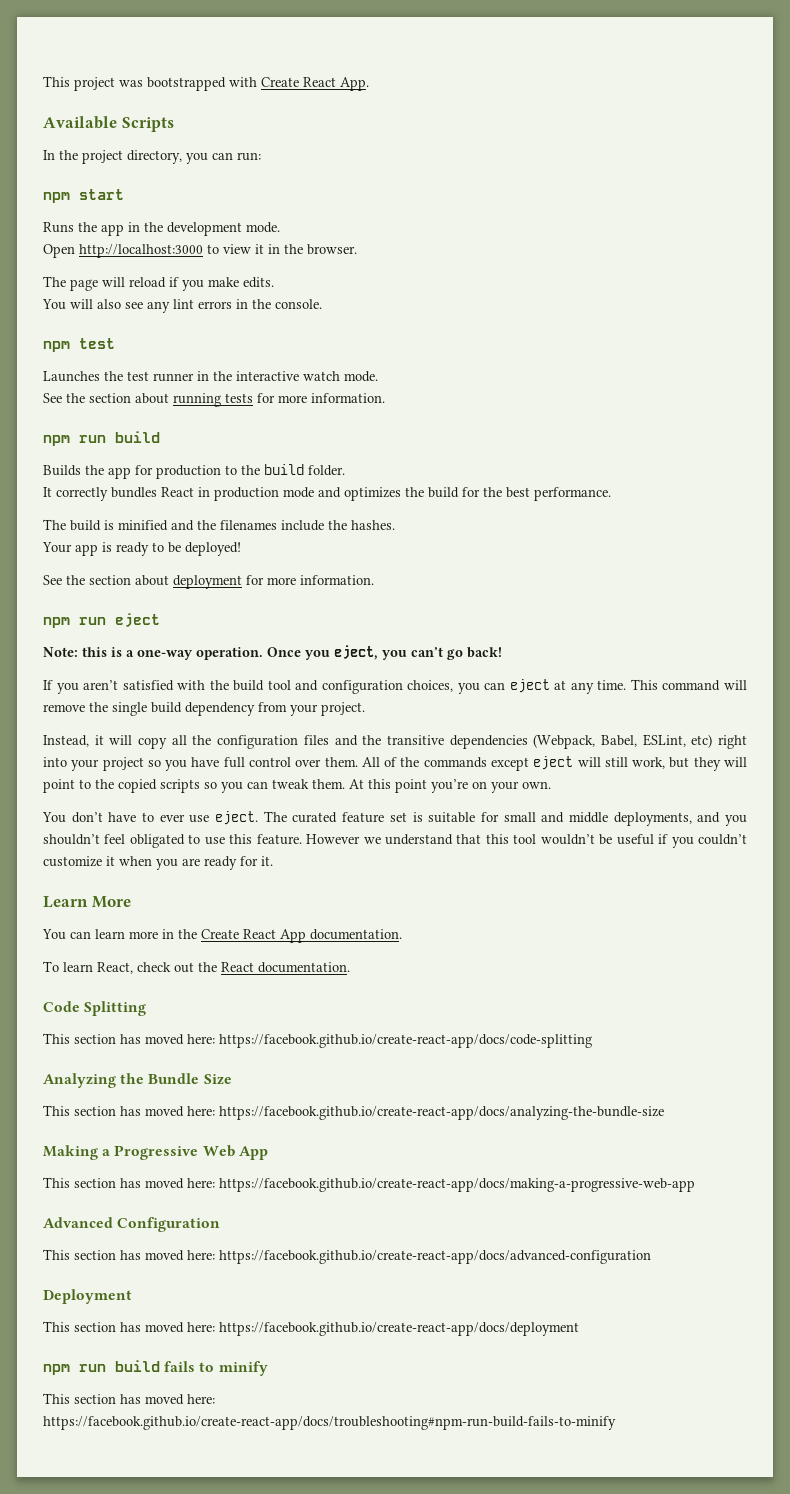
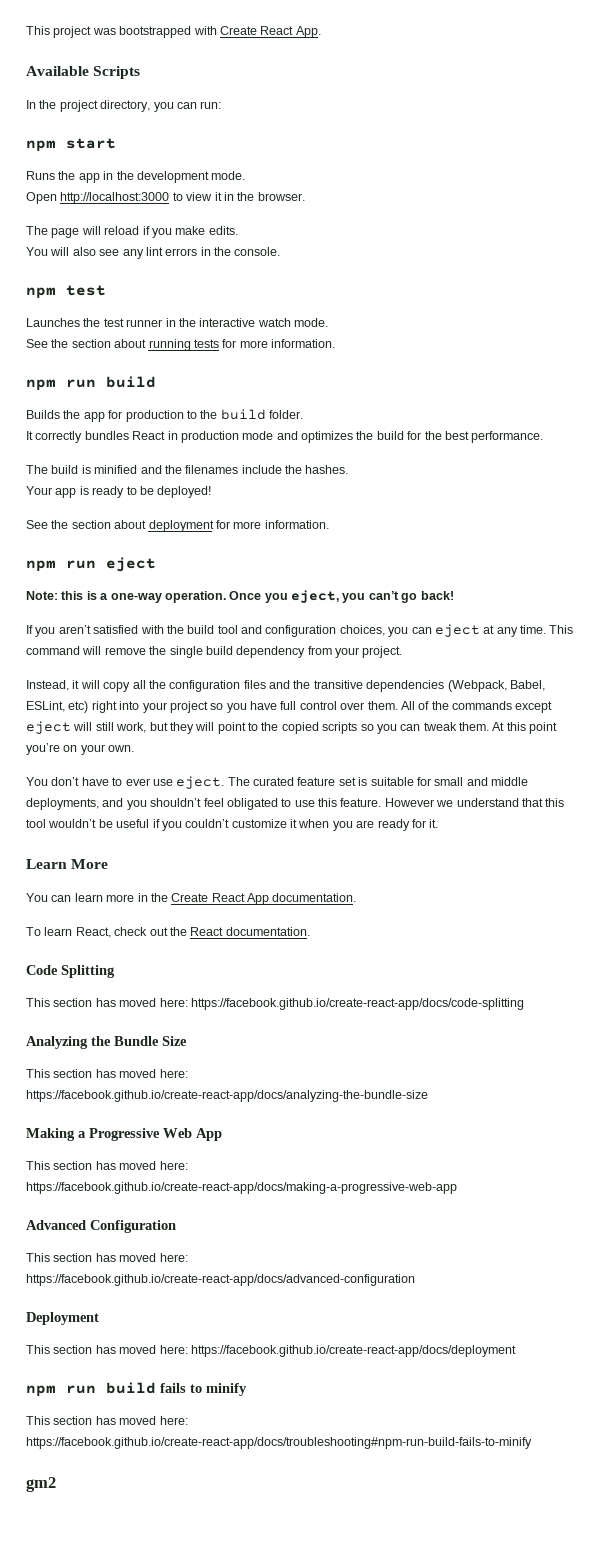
+ gm2

